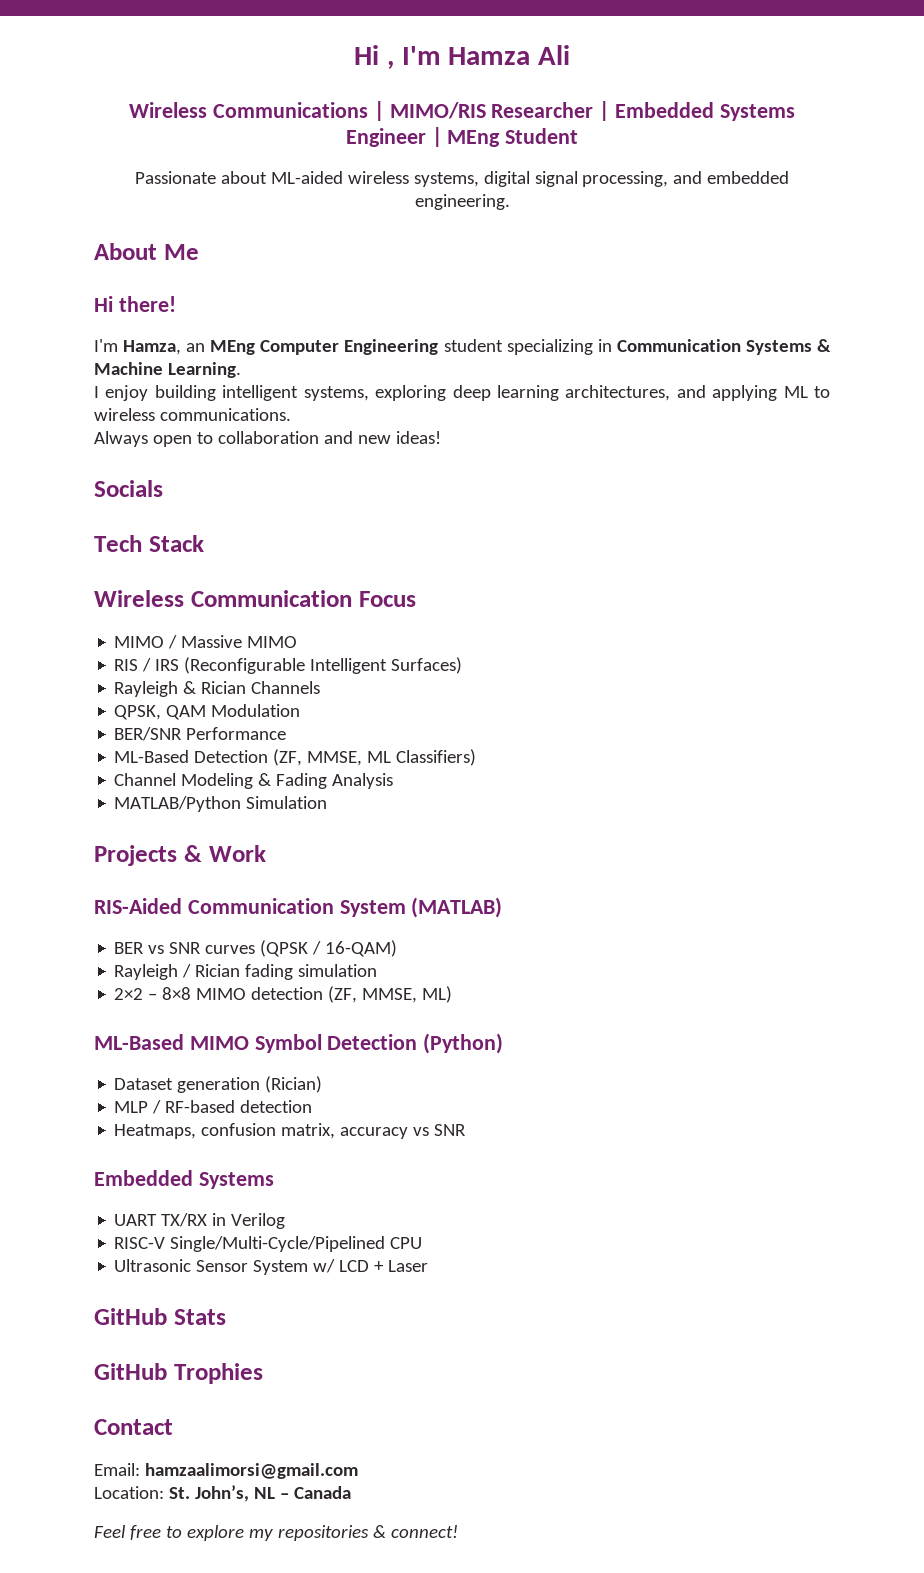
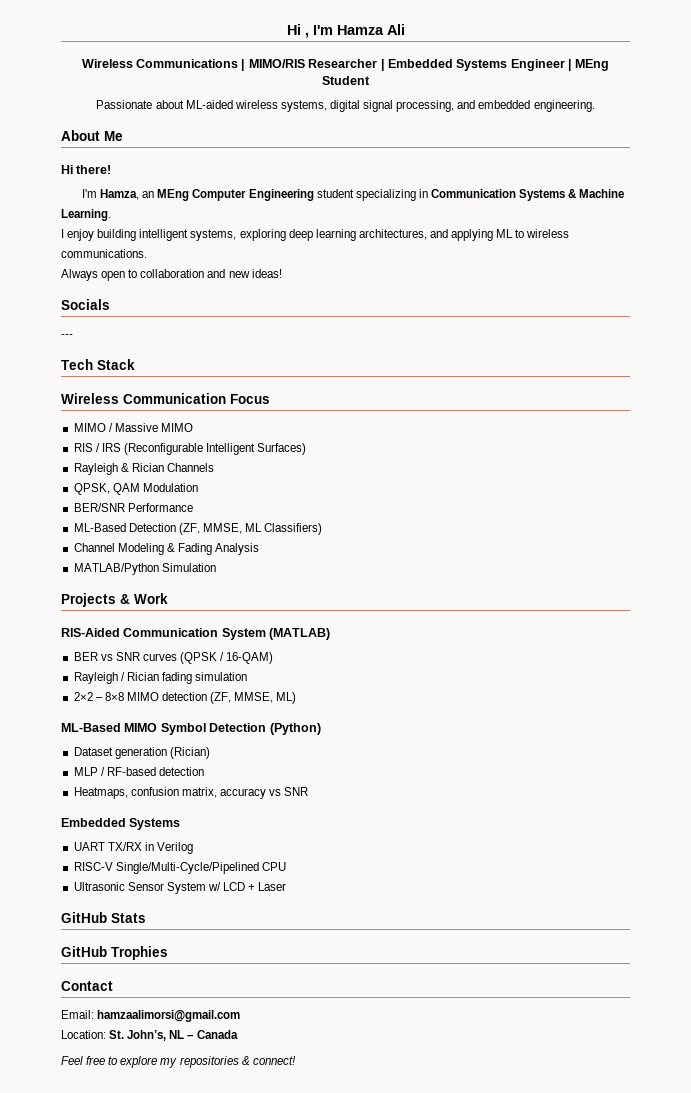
+ ---

